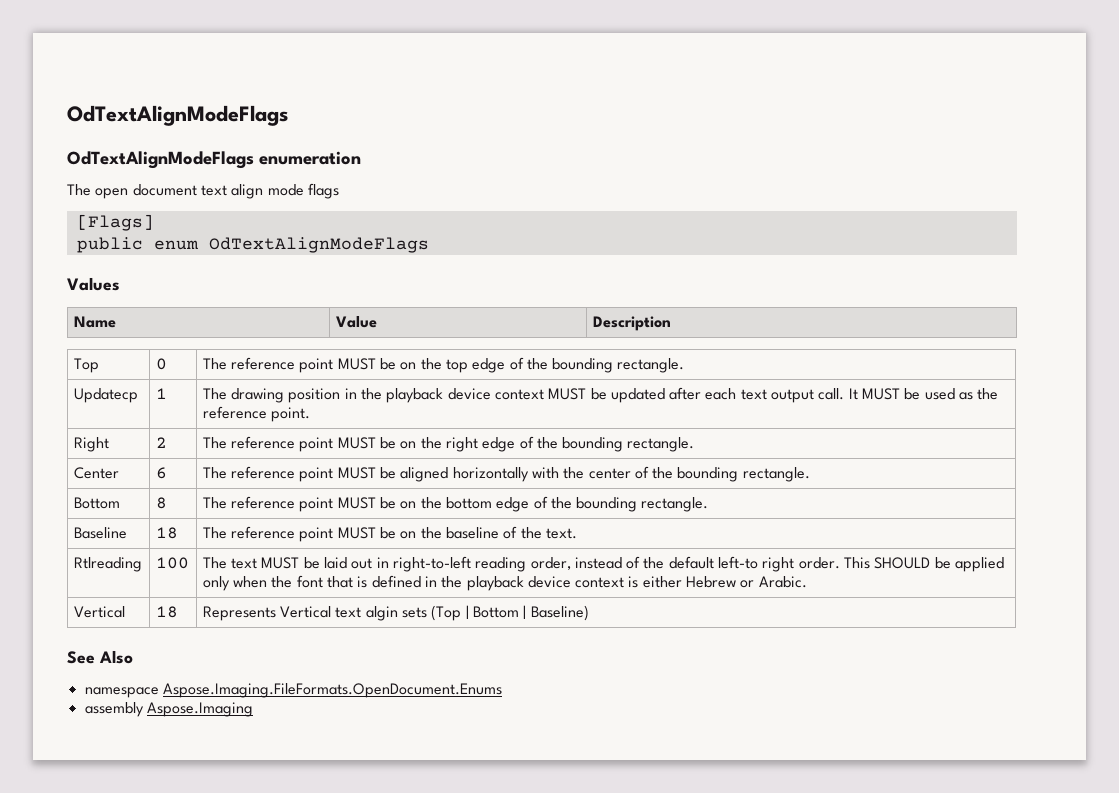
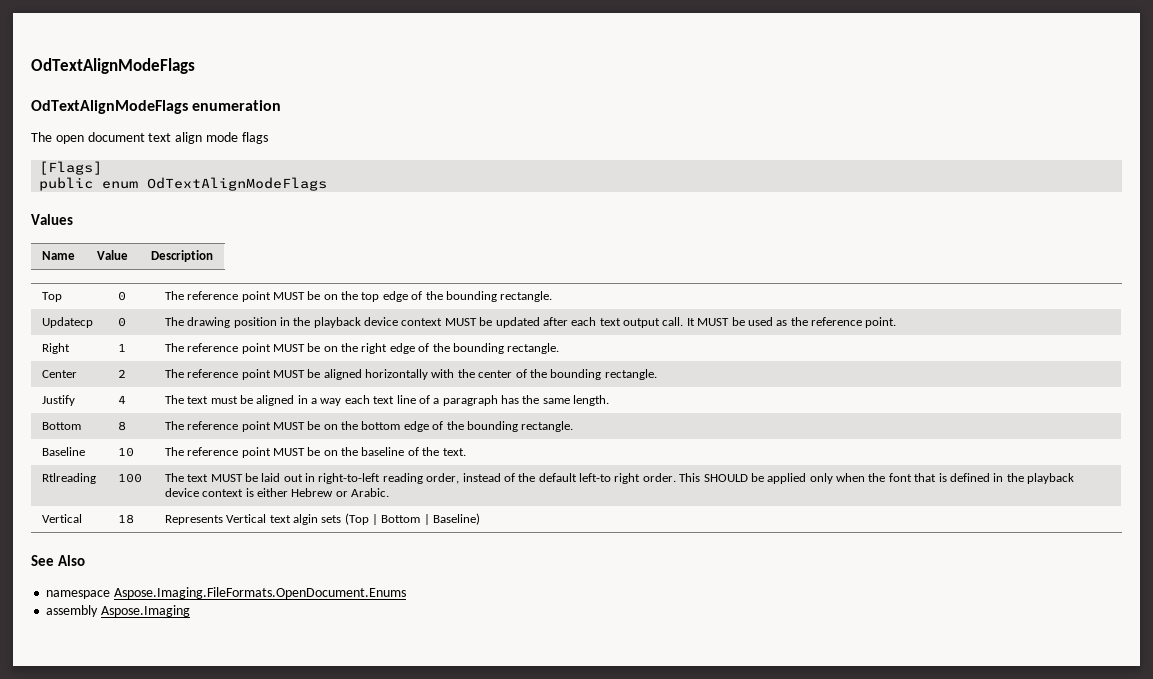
- Updatecp | 1 | The drawing position in the playback device context MUST be updated after each text output call. It MUST be used as the reference point.
+ Updatecp | 0 | The drawing position in the playback device context MUST be updated after each text output call. It MUST be used as the reference point.
- Right | 2 | The reference point MUST be on the right edge of the bounding rectangle.
+ Right | 1 | The reference point MUST be on the right edge of the bounding rectangle.
- Center | 6 | The reference point MUST be aligned horizontally with the center of the bounding rectangle.
+ Center | 2 | The reference point MUST be aligned horizontally with the center of the bounding rectangle.
+ Justify | 4 | The text must be aligned in a way each text line of a paragraph has the same length.
- Baseline | 18 | The reference point MUST be on the baseline of the text.
+ Baseline | 10 | The reference point MUST be on the baseline of the text.

